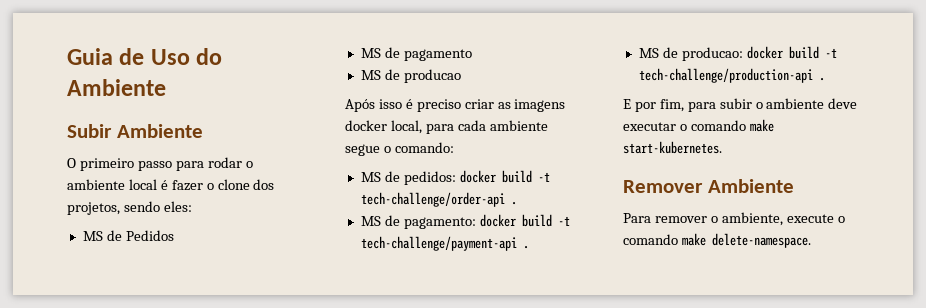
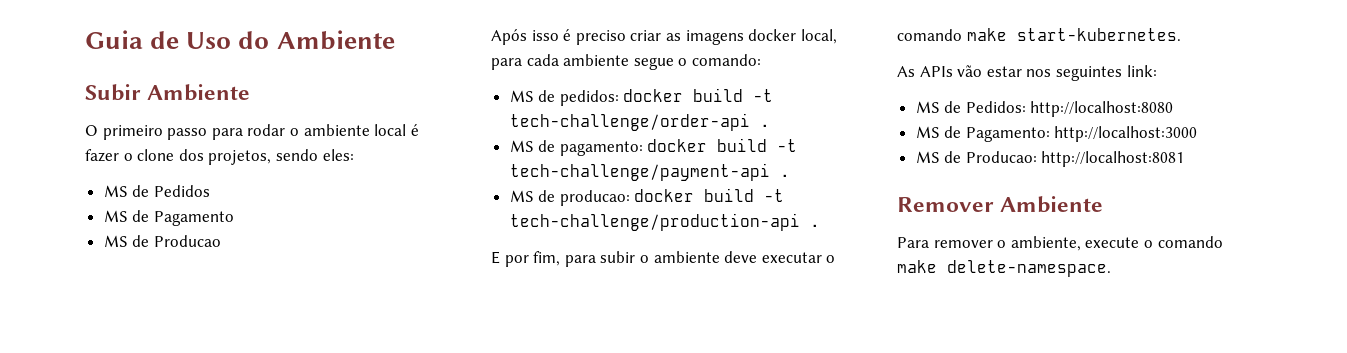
- MS de pagamento
- MS de producao
+ MS de Pagamento
+ MS de Producao
+ As APIs vão estar nos seguintes link:
+ MS de Pedidos: http://localhost:8080
+ MS de Pagamento: http://localhost:3000
+ MS de Producao: http://localhost:8081

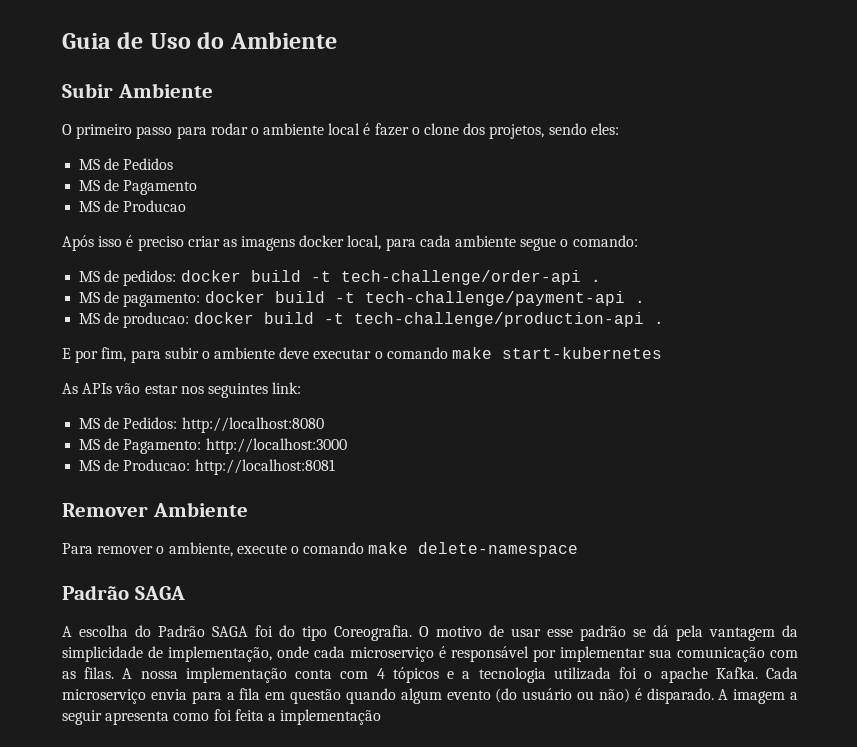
- E por fim, para subir o ambiente deve executar o comando make start-kubernetes.
+ E por fim, para subir o ambiente deve executar o comando make start-kubernetes
- Para remover o ambiente, execute o comando make delete-namespace.
+ Para remover o ambiente, execute o comando make delete-namespace
+ Padrão SAGA
+ A escolha do Padrão SAGA foi do tipo Coreografia. O motivo de usar esse padrão se dá pela vantagem da simplicidade de implementação, onde cada microserviço é responsável por implementar sua comunicação com as filas. A nossa implementação conta com 4 tópicos e a tecnologia utilizada foi o apache Kafka. Cada microserviço envia para a fila em questão quando algum evento (do usuário ou não) é disparado. A imagem a seguir apresenta como foi feita a implementação

